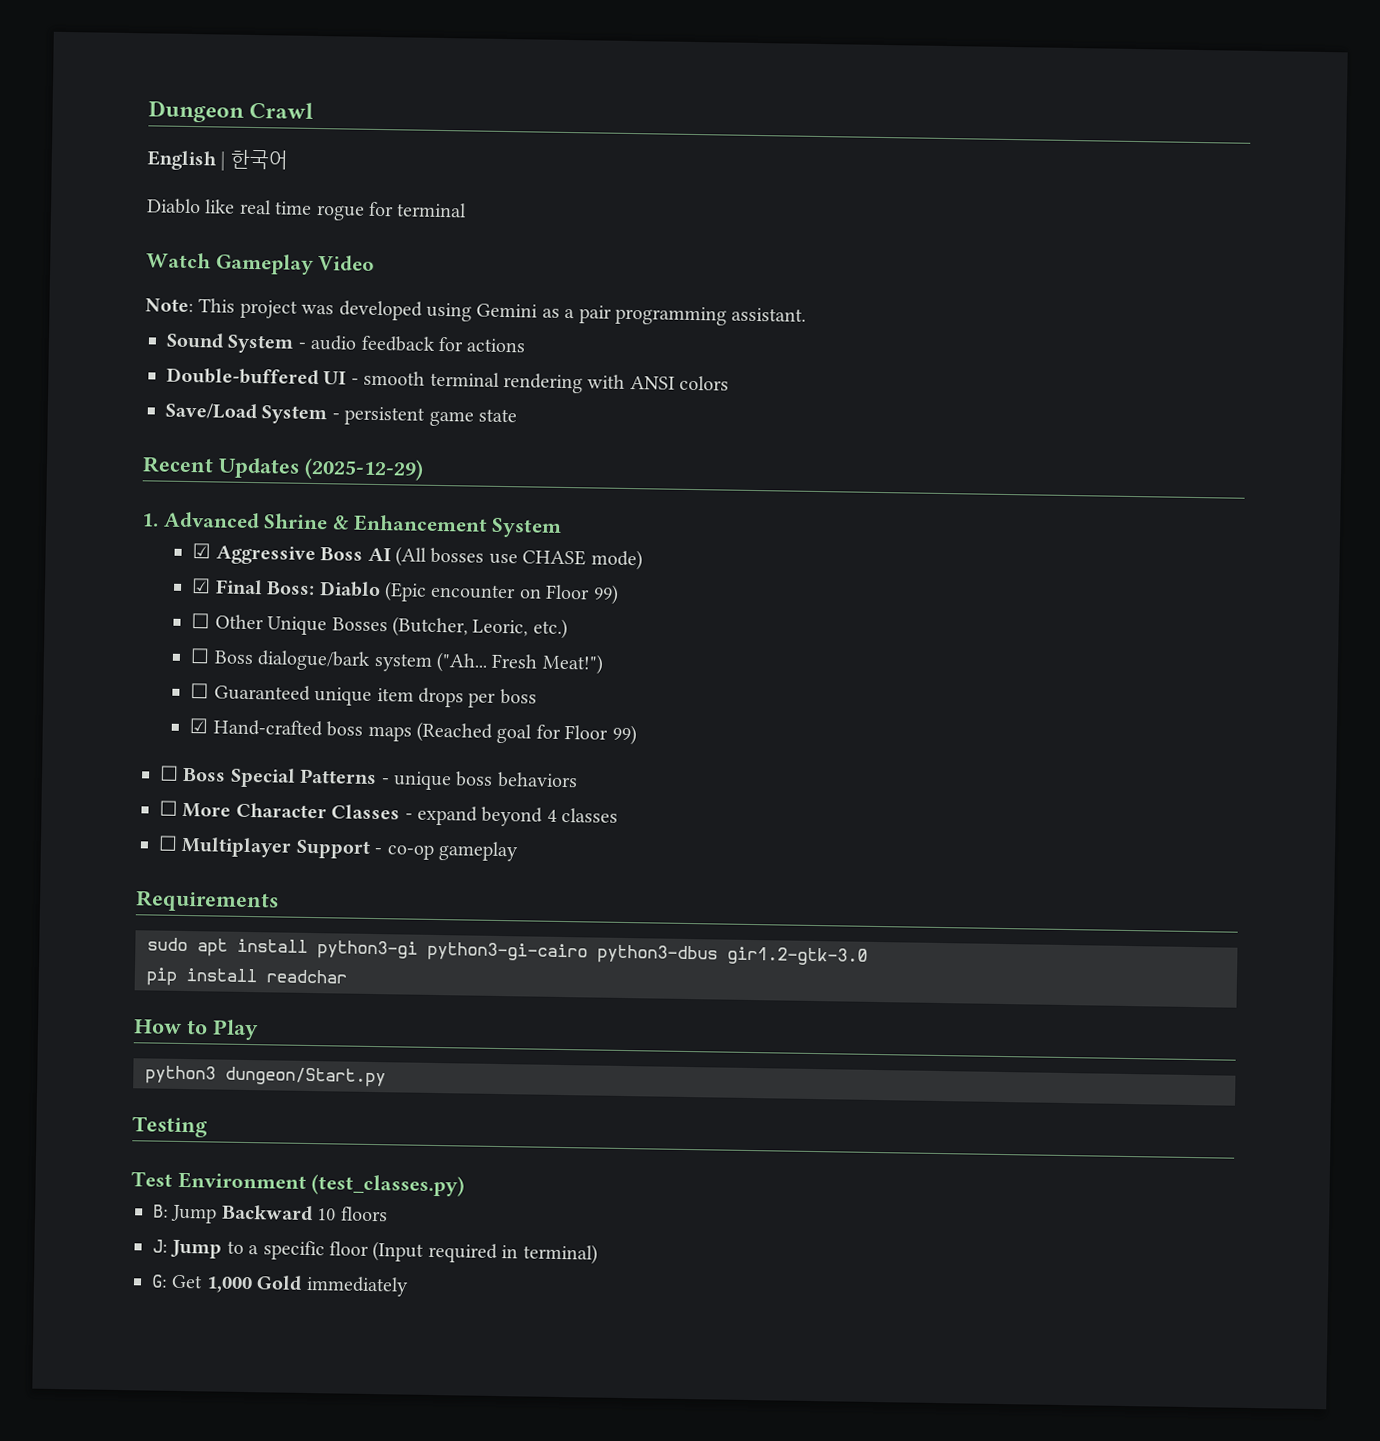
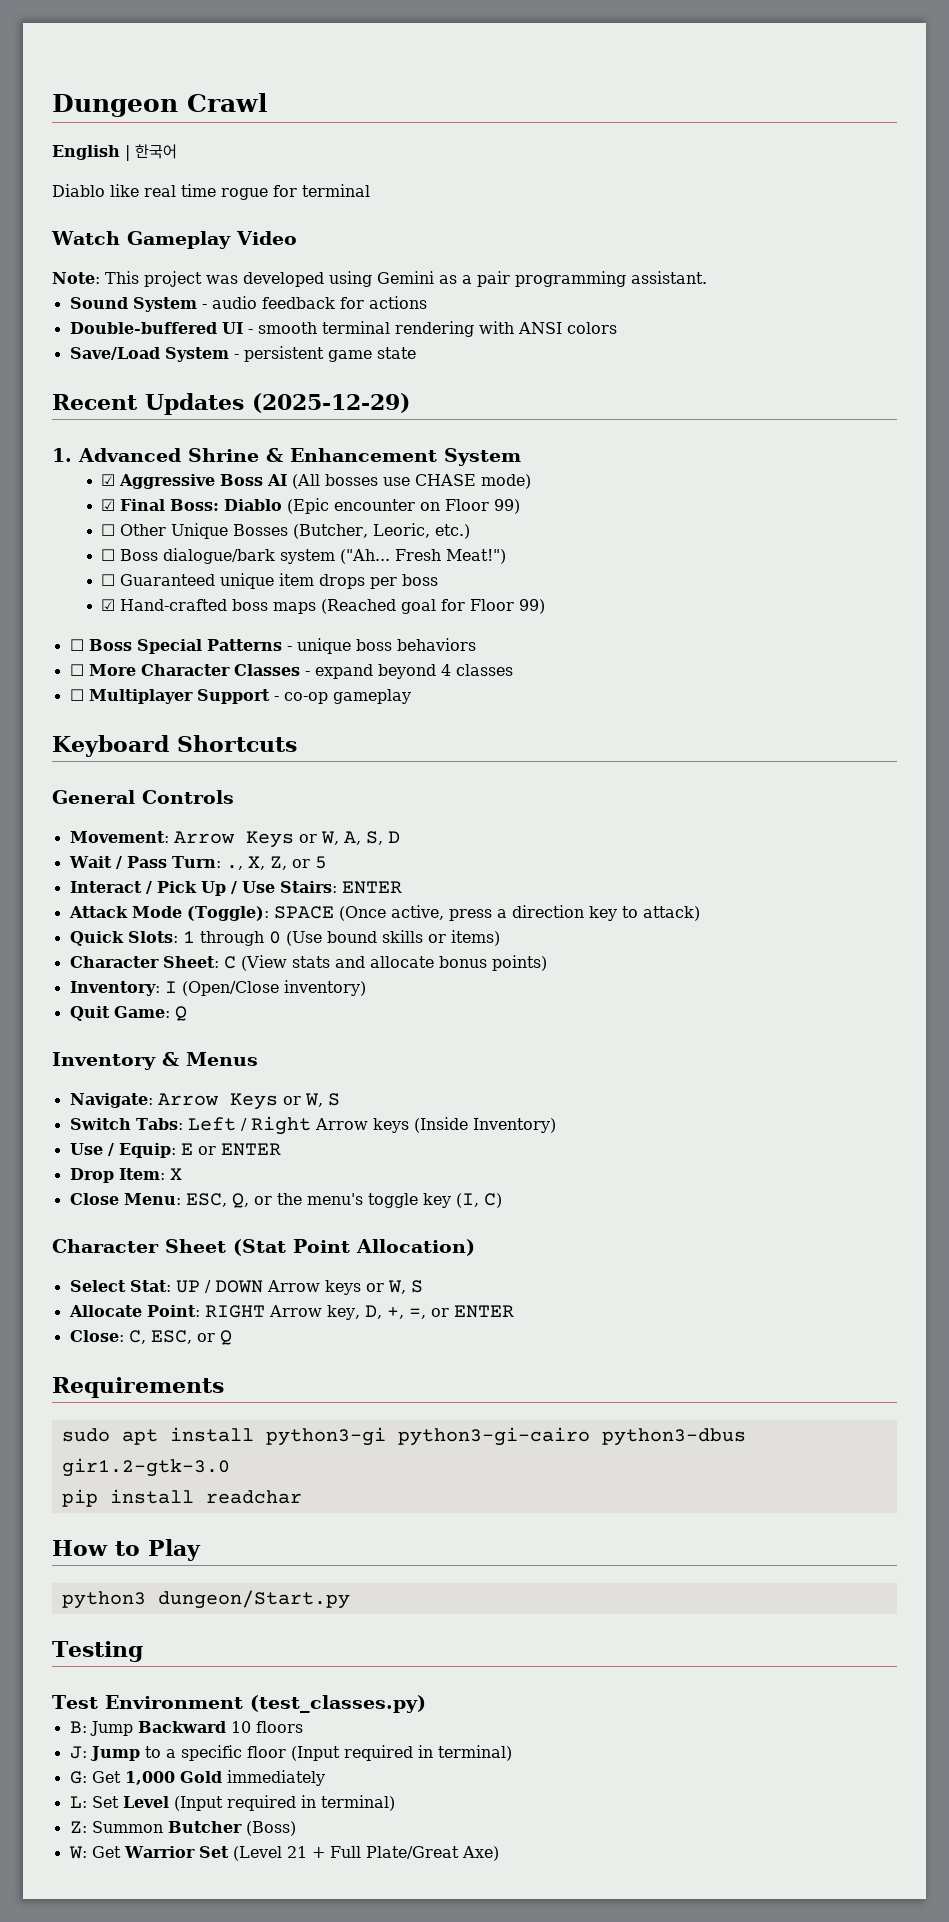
+ Keyboard Shortcuts
+ General Controls
+ Movement: Arrow Keys or W, A, S, D
+ Wait / Pass Turn: ., X, Z, or 5
+ Interact / Pick Up / Use Stairs: ENTER
+ Attack Mode (Toggle): SPACE (Once active, press a direction key to attack)
+ Quick Slots: 1 through 0 (Use bound skills or items)
+ Character Sheet: C (View stats and allocate bonus points)
+ Inventory: I (Open/Close inventory)
+ Quit Game: Q
+ Inventory & Menus
+ Navigate: Arrow Keys or W, S
+ Switch Tabs: Left / Right Arrow keys (Inside Inventory)
+ Use / Equip: E or ENTER
+ Drop Item: X
+ Close Menu: ESC, Q, or the menu's toggle key (I, C)
+ Character Sheet (Stat Point Allocation)
+ Select Stat: UP / DOWN Arrow keys or W, S
+ Allocate Point: RIGHT Arrow key, D, +, =, or ENTER
+ Close: C, ESC, or Q
+ L: Set Level (Input required in terminal)
+ Z: Summon Butcher (Boss)
+ W: Get Warrior Set (Level 21 + Full Plate/Great Axe)

